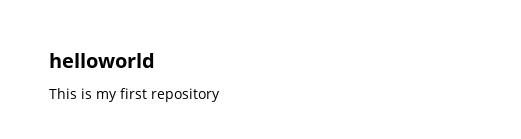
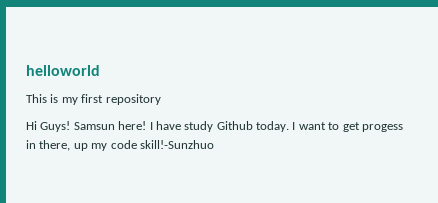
+ Hi Guys! Samsun here! I have study Github today. I want to get progess in there, up my code skill!-Sunzhuo

